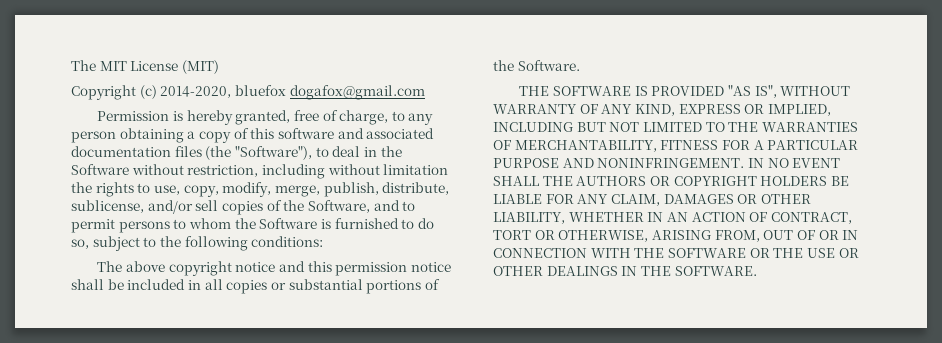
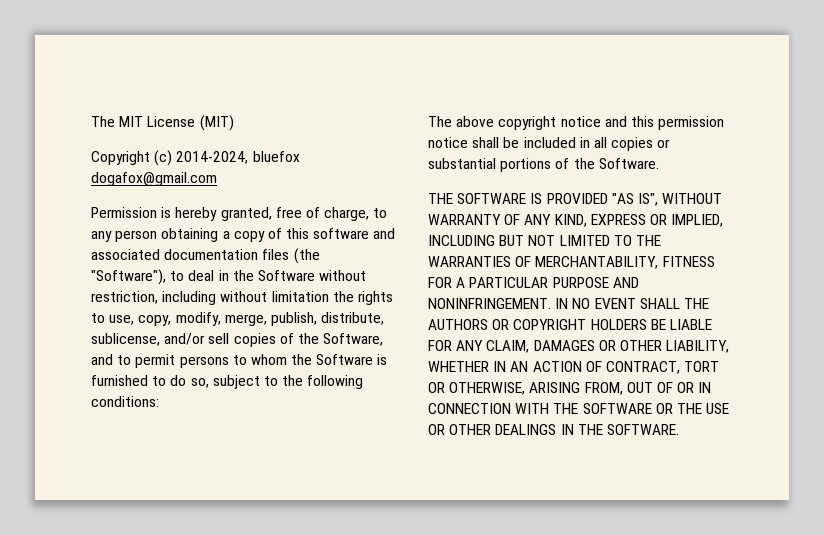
- Copyright (c) 2014-2020, bluefox dogafox@gmail.com
+ Copyright (c) 2014-2024, bluefox dogafox@gmail.com

